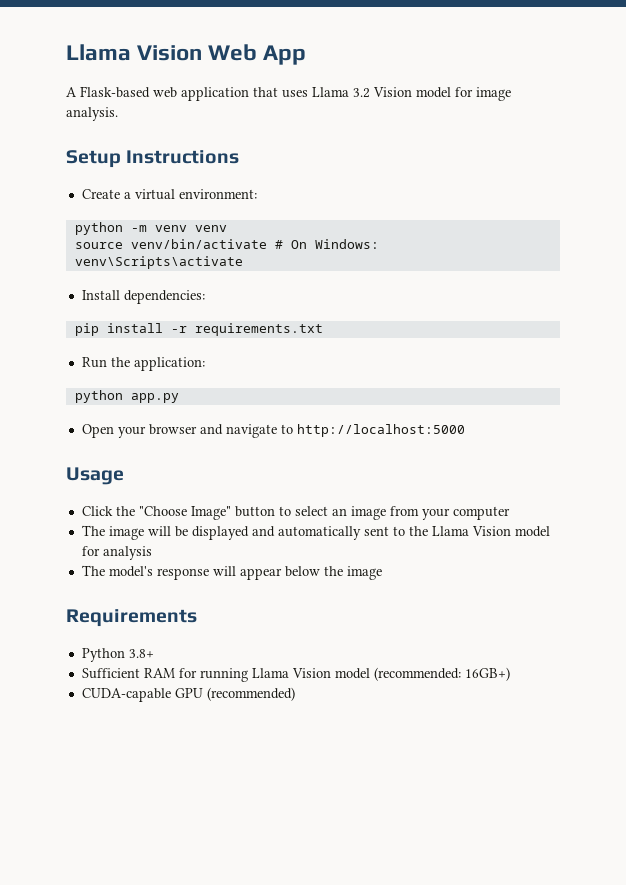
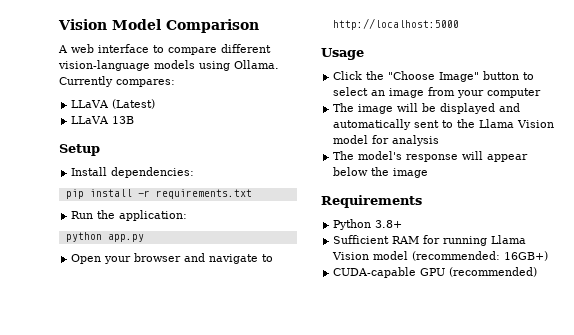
- Llama Vision Web App
- A Flask-based web application that uses Llama 3.2 Vision model for image analysis.
- Setup Instructions
- Create a virtual environment:
- python -m venv venv
- source venv/bin/activate # On Windows: venv\Scripts\activate
+ Vision Model Comparison
+ A web interface to compare different vision-language models using Ollama. Currently compares:
+ LLaVA (Latest)
+ LLaVA 13B
+ Setup

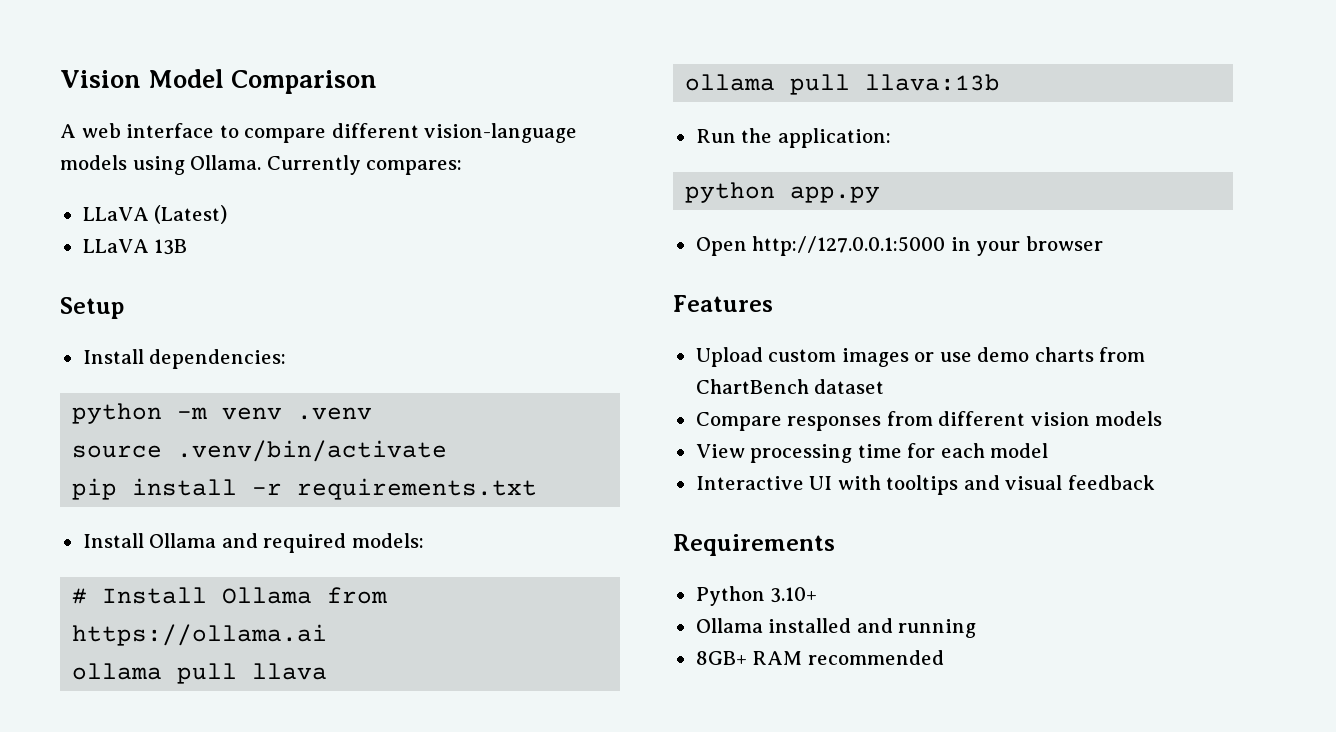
+ python -m venv .venv
+ source .venv/bin/activate
  pip install -r requirements.txt
+ Install Ollama and required models:
+ # Install Ollama from https://ollama.ai
+ ollama pull llava
+ ollama pull llava:13b
- Open your browser and navigate to http://localhost:5000
- Usage
- Click the "Choose Image" button to select an image from your computer
- The image will be displayed and automatically sent to the Llama Vision model for analysis
- The model's response will appear below the image
+ Open http://127.0.0.1:5000 in your browser
+ Features
+ Upload custom images or use demo charts from ChartBench dataset
+ Compare responses from different vision models
+ View processing time for each model
+ Interactive UI with tooltips and visual feedback
  Requirements
- Python 3.8+
- Sufficient RAM for running Llama Vision model (recommended: 16GB+)
- CUDA-capable GPU (recommended)
+ Python 3.10+
+ Ollama installed and running
+ 8GB+ RAM recommended

